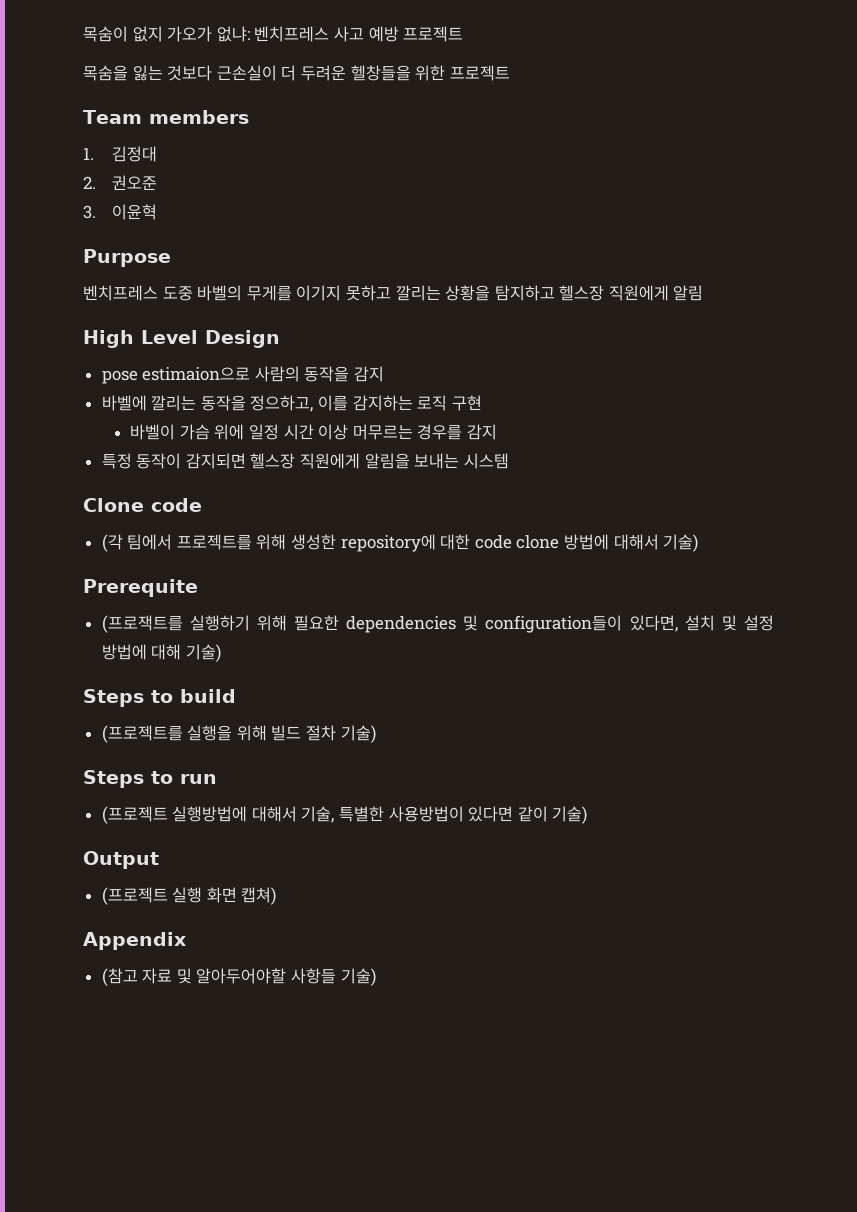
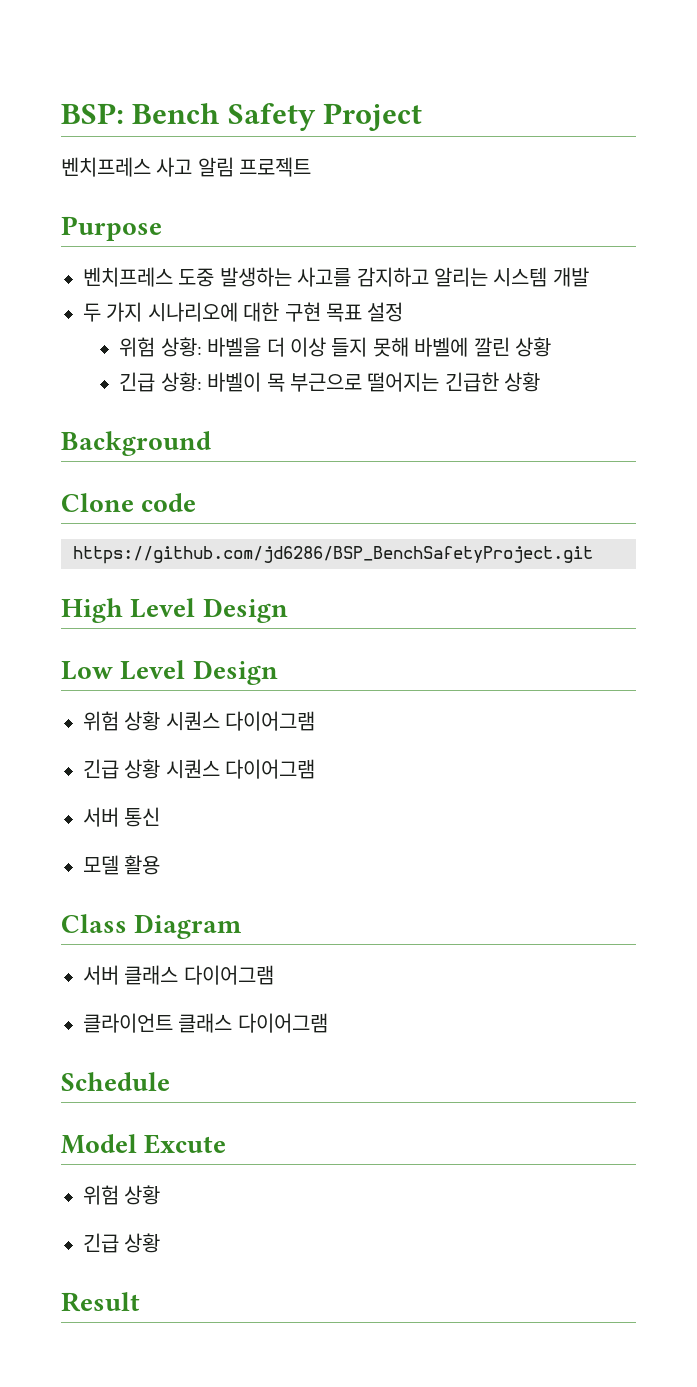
- 목숨이 없지 가오가 없냐: 벤치프레스 사고 예방 프로젝트
- 목숨을 잃는 것보다 근손실이 더 두려운 헬창들을 위한 프로젝트
- Team members
- 1. 김정대
- 2. 권오준
- 3. 이윤혁
+ BSP: Bench Safety Project
+ 벤치프레스 사고 알림 프로젝트
  Purpose
- 벤치프레스 도중 바벨의 무게를 이기지 못하고 깔리는 상황을 탐지하고 헬스장 직원에게 알림
+ 벤치프레스 도중 발생하는 사고를 감지하고 알리는 시스템 개발
+ 두 가지 시나리오에 대한 구현 목표 설정
+ 위험 상황: 바벨을 더 이상 들지 못해 바벨에 깔린 상황
+ 긴급 상황: 바벨이 목 부근으로 떨어지는 긴급한 상황
+ Background
+ Clone code
+ https://github.com/jd6286/BSP_BenchSafetyProject.git
  High Level Design
- pose estimaion으로 사람의 동작을 감지
- 바벨에 깔리는 동작을 정으하고, 이를 감지하는 로직 구현
- 바벨이 가슴 위에 일정 시간 이상 머무르는 경우를 감지
- 특정 동작이 감지되면 헬스장 직원에게 알림을 보내는 시스템
- Clone code
- (각 팀에서 프로젝트를 위해 생성한 repository에 대한 code clone 방법에 대해서 기술)
- Prerequite
- (프로잭트를 실행하기 위해 필요한 dependencies 및 configuration들이 있다면, 설치 및 설정 방법에 대해 기술)
- Steps to build
- (프로젝트를 실행을 위해 빌드 절차 기술)
- Steps to run
- (프로젝트 실행방법에 대해서 기술, 특별한 사용방법이 있다면 같이 기술)
- Output
- (프로젝트 실행 화면 캡쳐)
- Appendix
- (참고 자료 및 알아두어야할 사항들 기술)
+ Low Level Design
+ 위험 상황 시퀀스 다이어그램
+ 긴급 상황 시퀀스 다이어그램
+ 서버 통신
+ 모델 활용
+ Class Diagram
+ 서버 클래스 다이어그램
+ 클라이언트 클래스 다이어그램
+ Schedule
+ Model Excute
+ 위험 상황
+ 긴급 상황
+ Result

